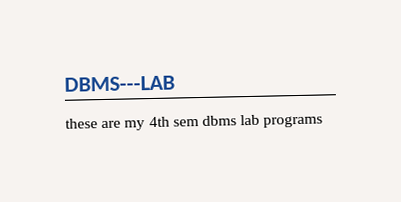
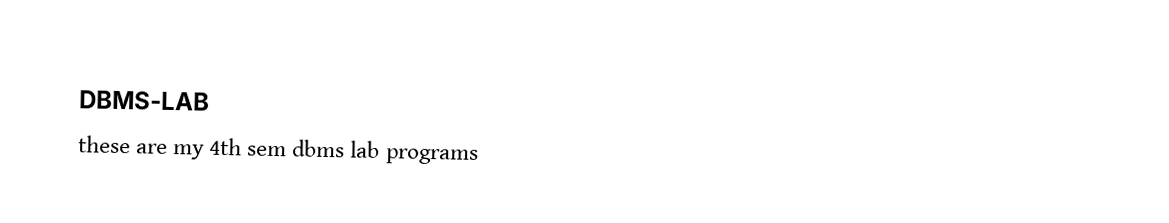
- DBMS---LAB
+ DBMS-LAB

